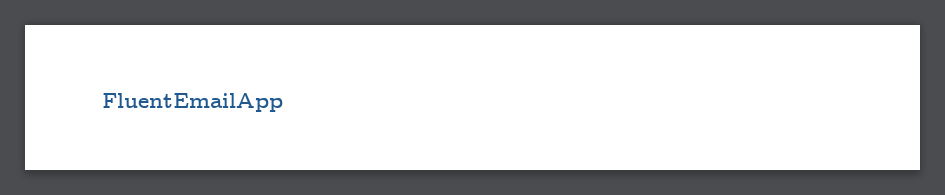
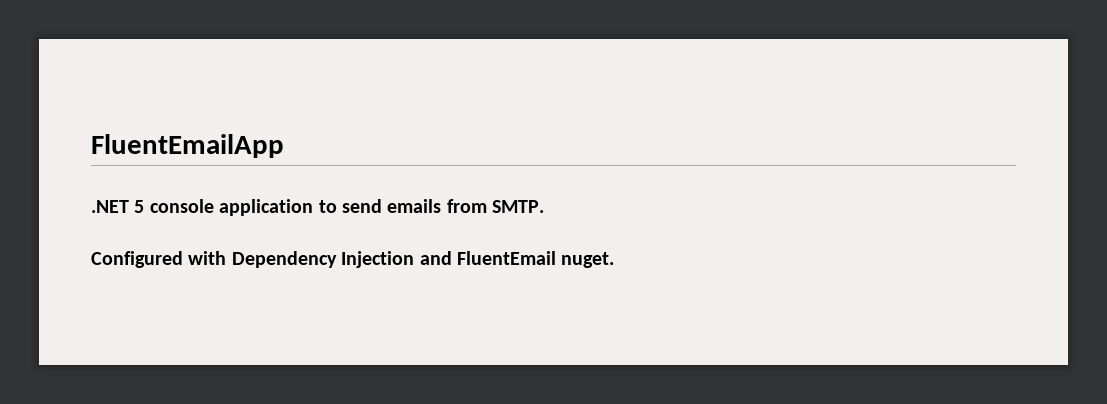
+ .NET 5 console application to send emails from SMTP.
+ Configured with Dependency Injection and FluentEmail nuget.

